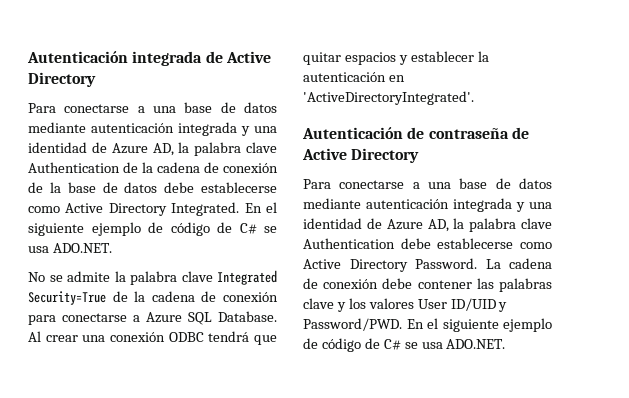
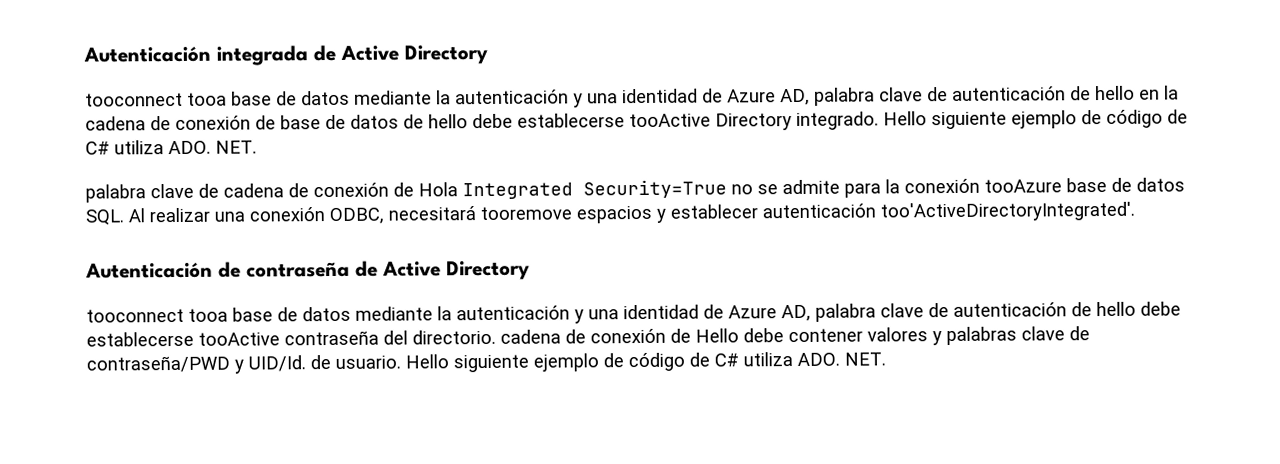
- Para conectarse a una base de datos mediante autenticación integrada y una identidad de Azure AD, la palabra clave Authentication de la cadena de conexión de la base de datos debe establecerse como Active Directory Integrated. En el siguiente ejemplo de código de C# se usa ADO.NET.
- No se admite la palabra clave Integrated Security=True de la cadena de conexión para conectarse a Azure SQL Database. Al crear una conexión ODBC tendrá que quitar espacios y establecer la autenticación en 'ActiveDirectoryIntegrated'.
+ tooconnect tooa base de datos mediante la autenticación y una identidad de Azure AD, palabra clave de autenticación de hello en la cadena de conexión de base de datos de hello debe establecerse tooActive Directory integrado. Hello siguiente ejemplo de código de C# utiliza ADO. NET.
+ palabra clave de cadena de conexión de Hola Integrated Security=True no se admite para la conexión tooAzure base de datos SQL. Al realizar una conexión ODBC, necesitará tooremove espacios y establecer autenticación too'ActiveDirectoryIntegrated'.
- Para conectarse a una base de datos mediante autenticación integrada y una identidad de Azure AD, la palabra clave Authentication debe establecerse como Active Directory Password. La cadena de conexión debe contener las palabras clave y los valores User ID/UID y Password/PWD. En el siguiente ejemplo de código de C# se usa ADO.NET.
+ tooconnect tooa base de datos mediante la autenticación y una identidad de Azure AD, palabra clave de autenticación de hello debe establecerse tooActive contraseña del directorio. cadena de conexión de Hello debe contener valores y palabras clave de contraseña/PWD y UID/Id. de usuario. Hello siguiente ejemplo de código de C# utiliza ADO. NET.

